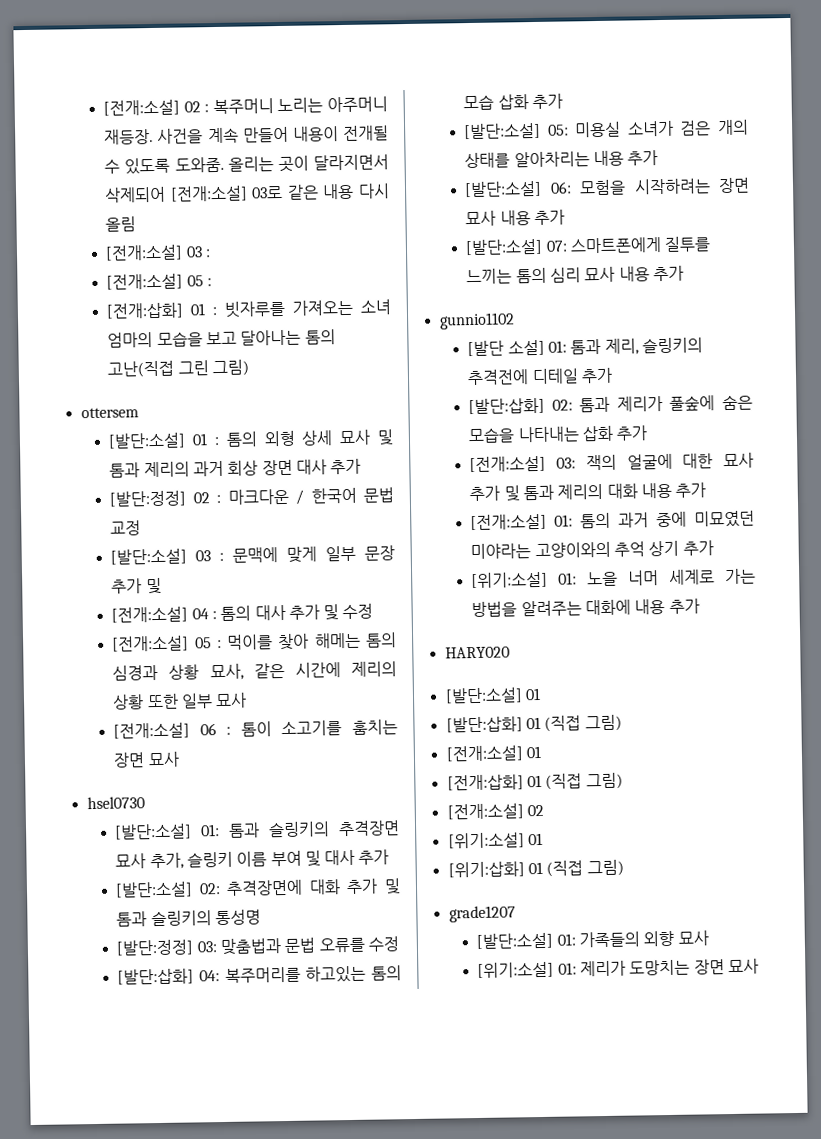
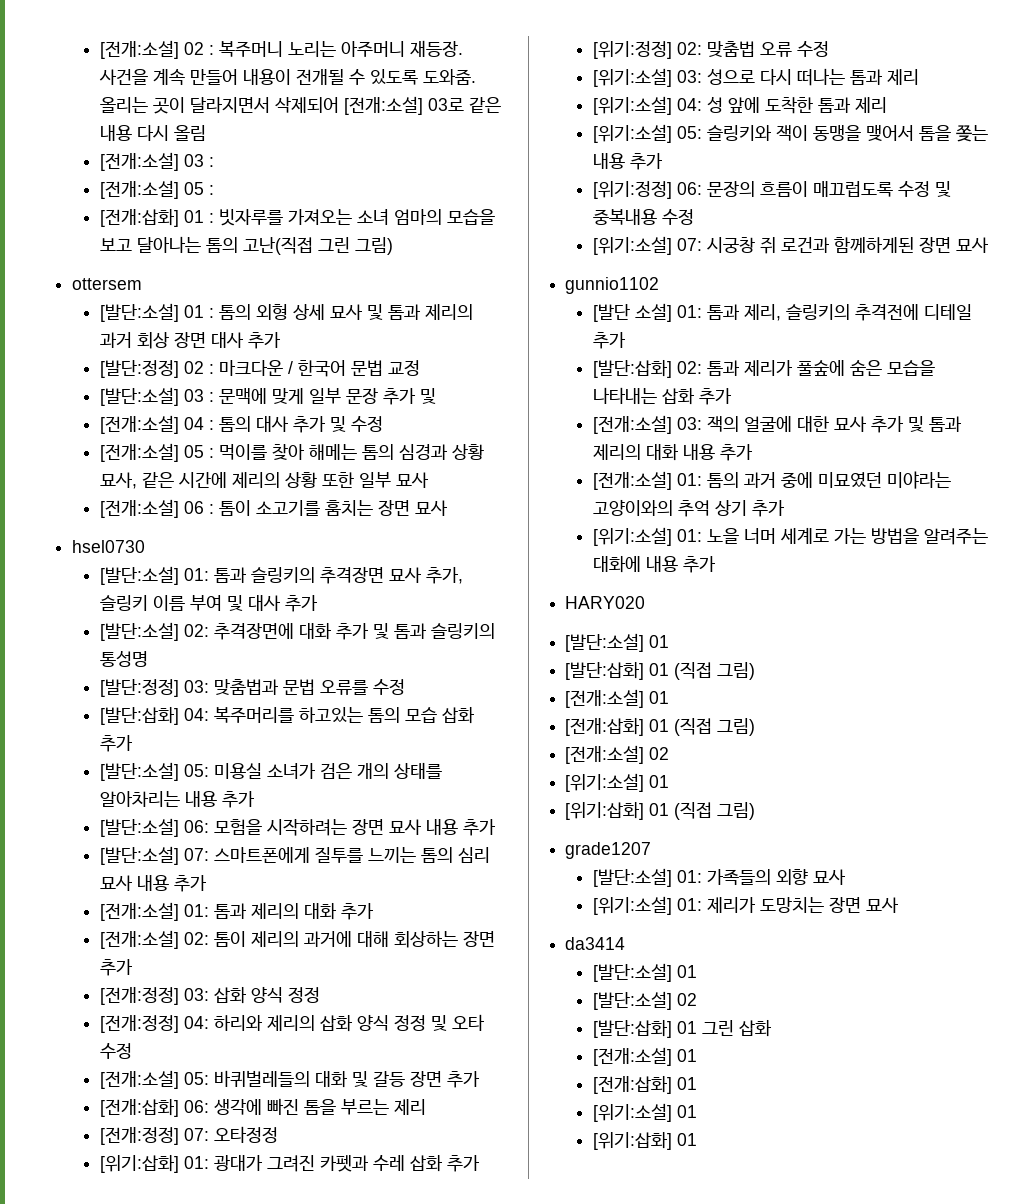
+ [전개:소설] 01: 톰과 제리의 대화 추가
+ [전개:소설] 02: 톰이 제리의 과거에 대해 회상하는 장면 추가
+ [전개:정정] 03: 삽화 양식 정정
+ [전개:정정] 04: 하리와 제리의 삽화 양식 정정 및 오타 수정
+ [전개:소설] 05: 바퀴벌레들의 대화 및 갈등 장면 추가
+ [전개:삽화] 06: 생각에 빠진 톰을 부르는 제리
+ [전개:정정] 07: 오타정정
+ [위기:삽화] 01: 광대가 그려진 카펫과 수레 삽화 추가
+ [위기:정정] 02: 맞춤법 오류 수정
+ [위기:소설] 03: 성으로 다시 떠나는 톰과 제리
+ [위기:소설] 04: 성 앞에 도착한 톰과 제리
+ [위기:소설] 05: 슬링키와 잭이 동맹을 맺어서 톰을 쫒는 내용 추가
+ [위기:정정] 06: 문장의 흐름이 매끄럽도록 수정 및 중복내용 수정
+ [위기:소설] 07: 시궁창 쥐 로건과 함께하게된 장면 묘사
+ da3414
+ [발단:소설] 01
+ [발단:소설] 02
+ [발단:삽화] 01 그린 삽화
+ [전개:소설] 01
+ [전개:삽화] 01
+ [위기:소설] 01
+ [위기:삽화] 01

